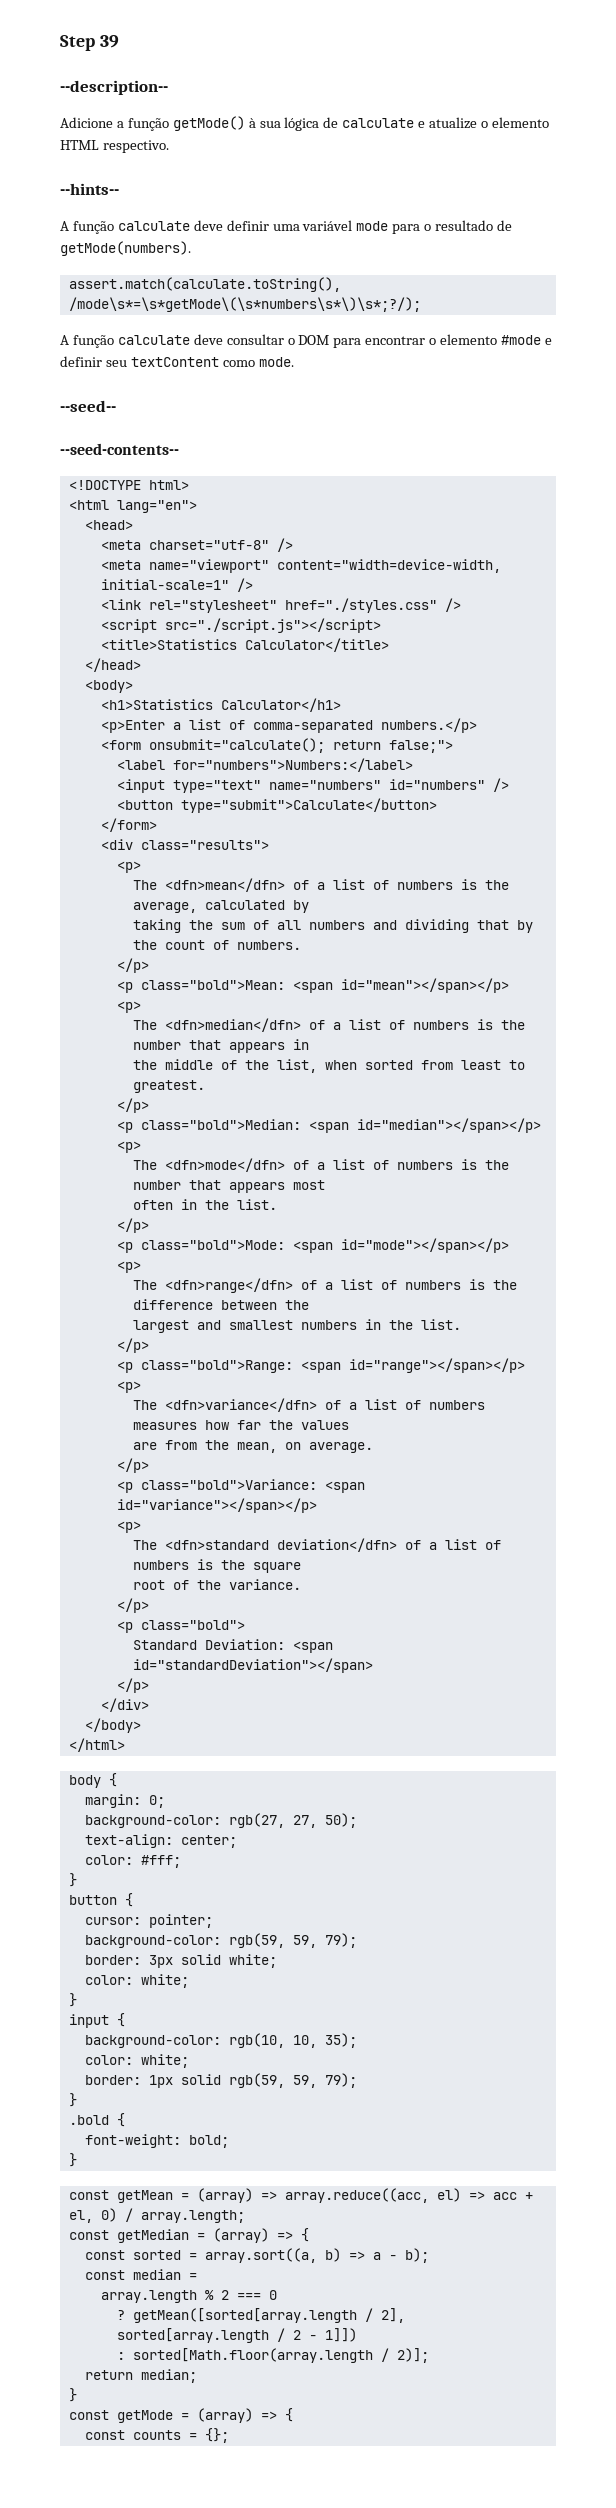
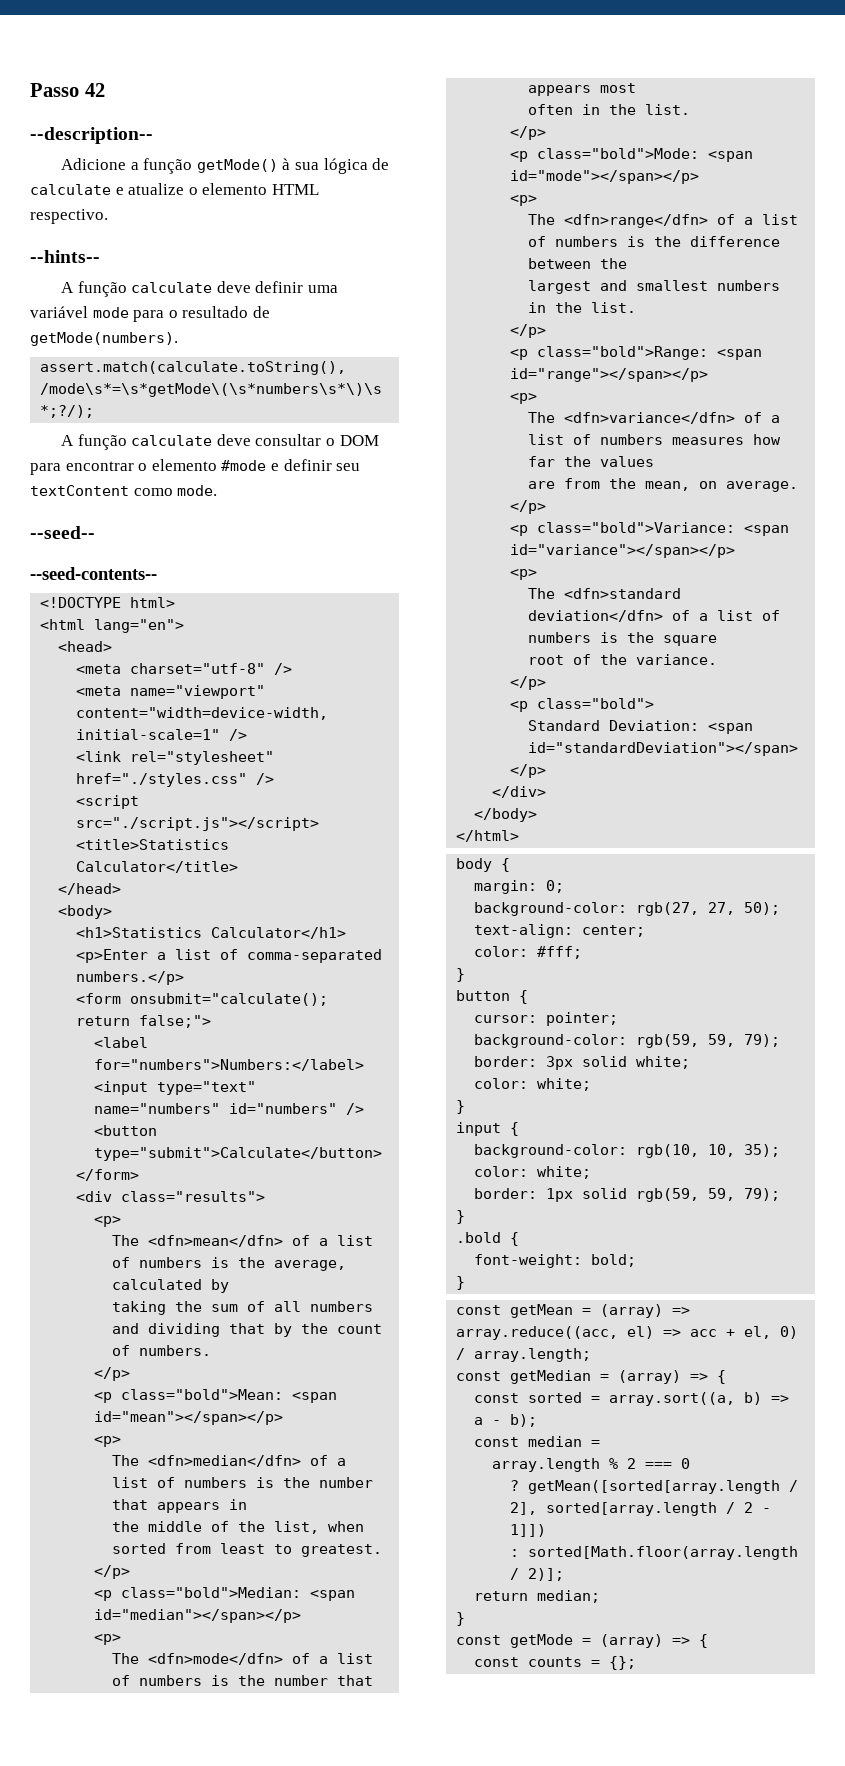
- Step 39
+ Passo 42

